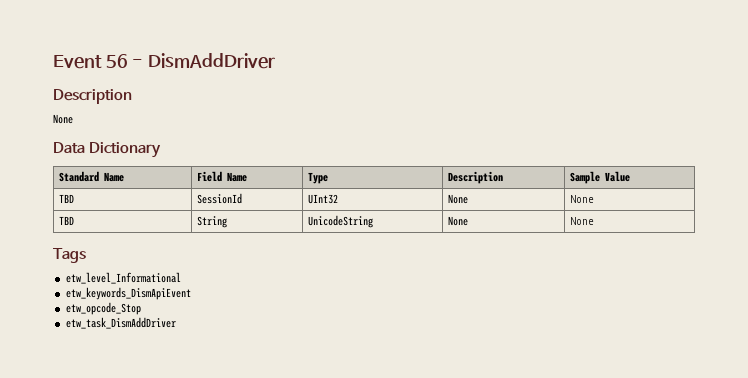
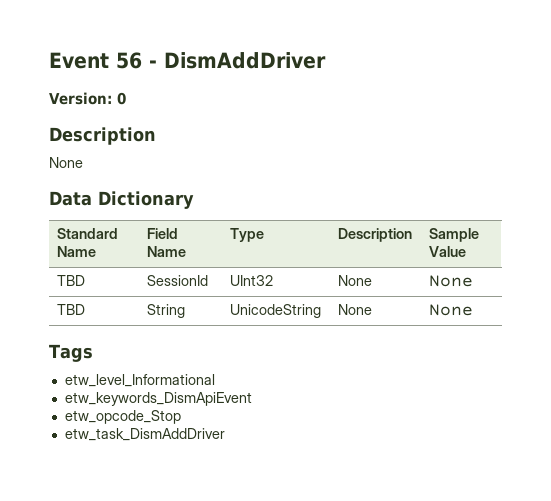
+ Version: 0

